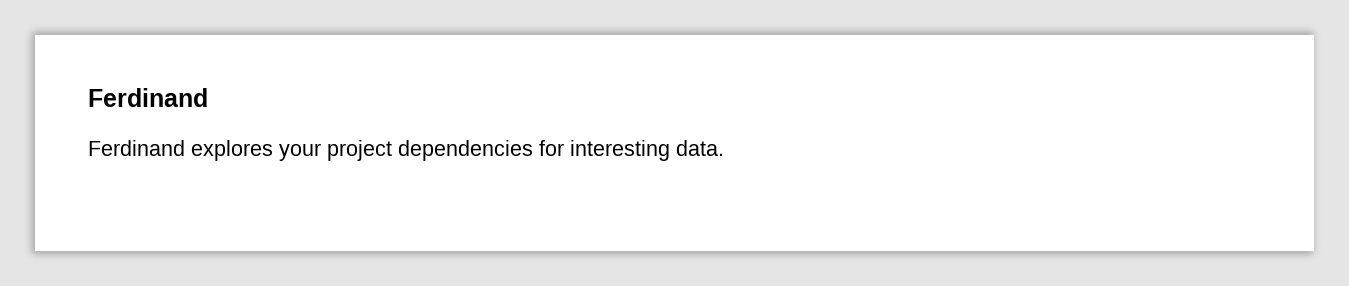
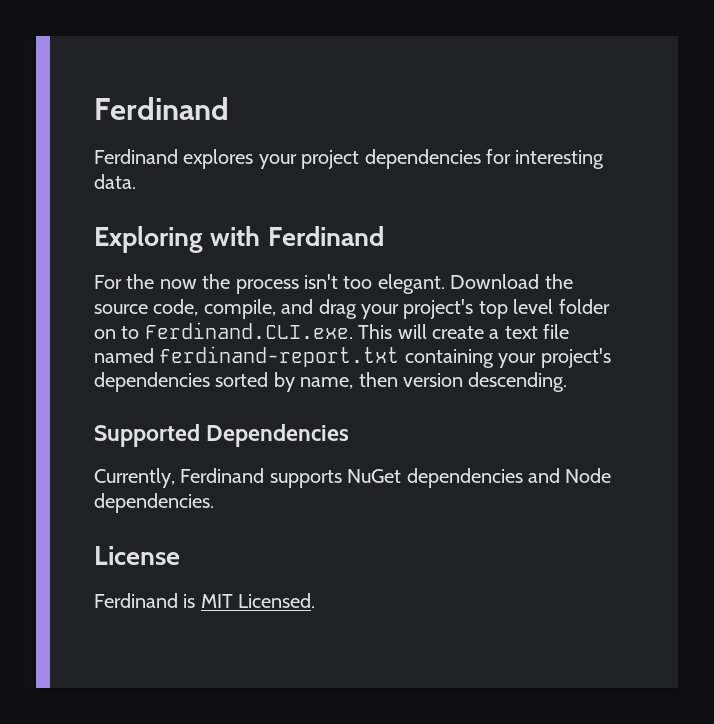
+ Exploring with Ferdinand
+ For the now the process isn't too elegant. Download the source code, compile, and drag your project's top level folder on to Ferdinand.CLI.exe. This will create a text file named ferdinand-report.txt containing your project's dependencies sorted by name, then version descending.
+ Supported Dependencies
+ Currently, Ferdinand supports NuGet dependencies and Node dependencies.
+ License
+ Ferdinand is MIT Licensed.

